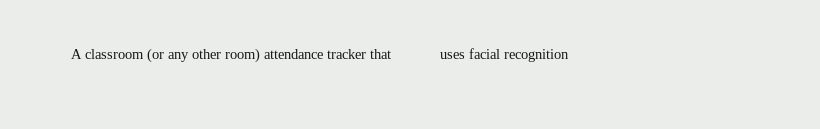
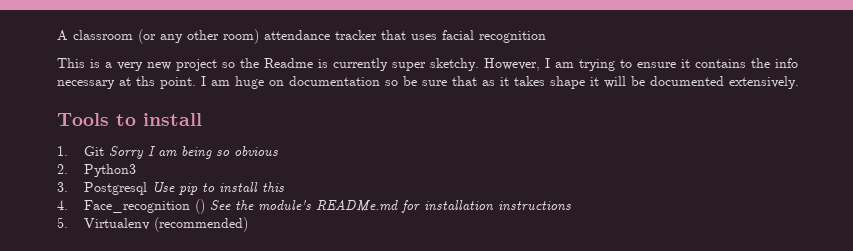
+ This is a very new project so the Readme is currently super sketchy. However, I am trying to ensure it contains the info necessary at ths point. I am huge on documentation so be sure that as it takes shape it will be documented extensively.
+ Tools to install
+ 1. Git Sorry I am being so obvious
+ 2. Python3
+ 3. Postgresql Use pip to install this
+ 4. Face_recognition () See the module's READMe.md for installation instructions
+ 5. Virtualenv (recommended)

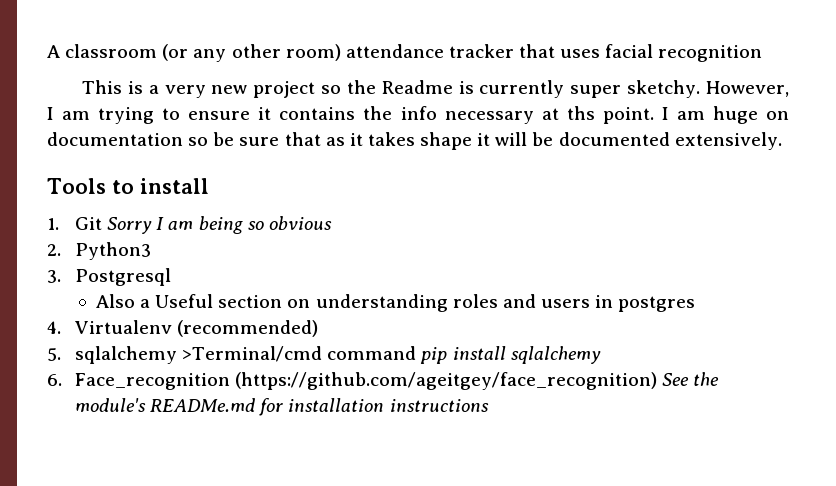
- 3. Postgresql Use pip to install this
- 4. Face_recognition () See the module's READMe.md for installation instructions
+ 3. Postgresql
+ Also a Useful section on understanding roles and users in postgres
+ 4. Virtualenv (recommended)
+ 5. sqlalchemy >Terminal/cmd command pip install sqlalchemy
+ 6. Face_recognition (https://github.com/ageitgey/face_recognition) See the module's READMe.md for installation instructions
- 5. Virtualenv (recommended)

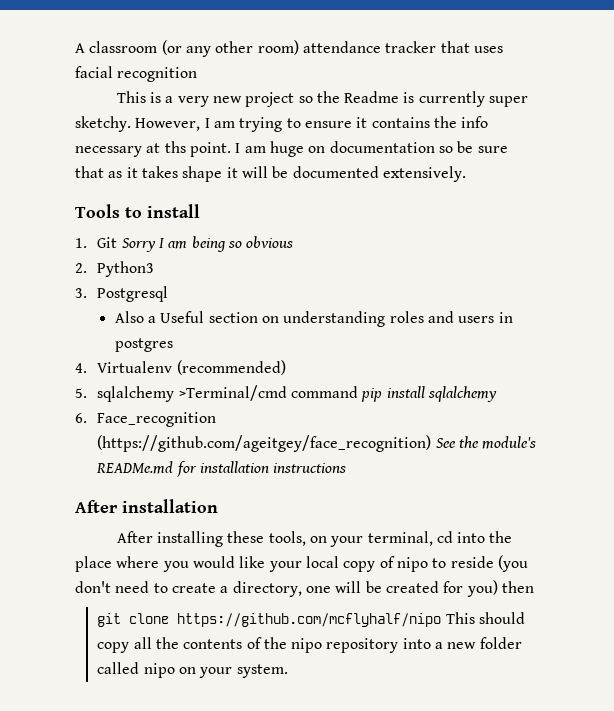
+ After installation
+ After installing these tools, on your terminal, cd into the place where you would like your local copy of nipo to reside (you don't need to create a directory, one will be created for you) then
+ git clone https://github.com/mcflyhalf/nipo This should copy all the contents of the nipo repository into a new folder called nipo on your system.

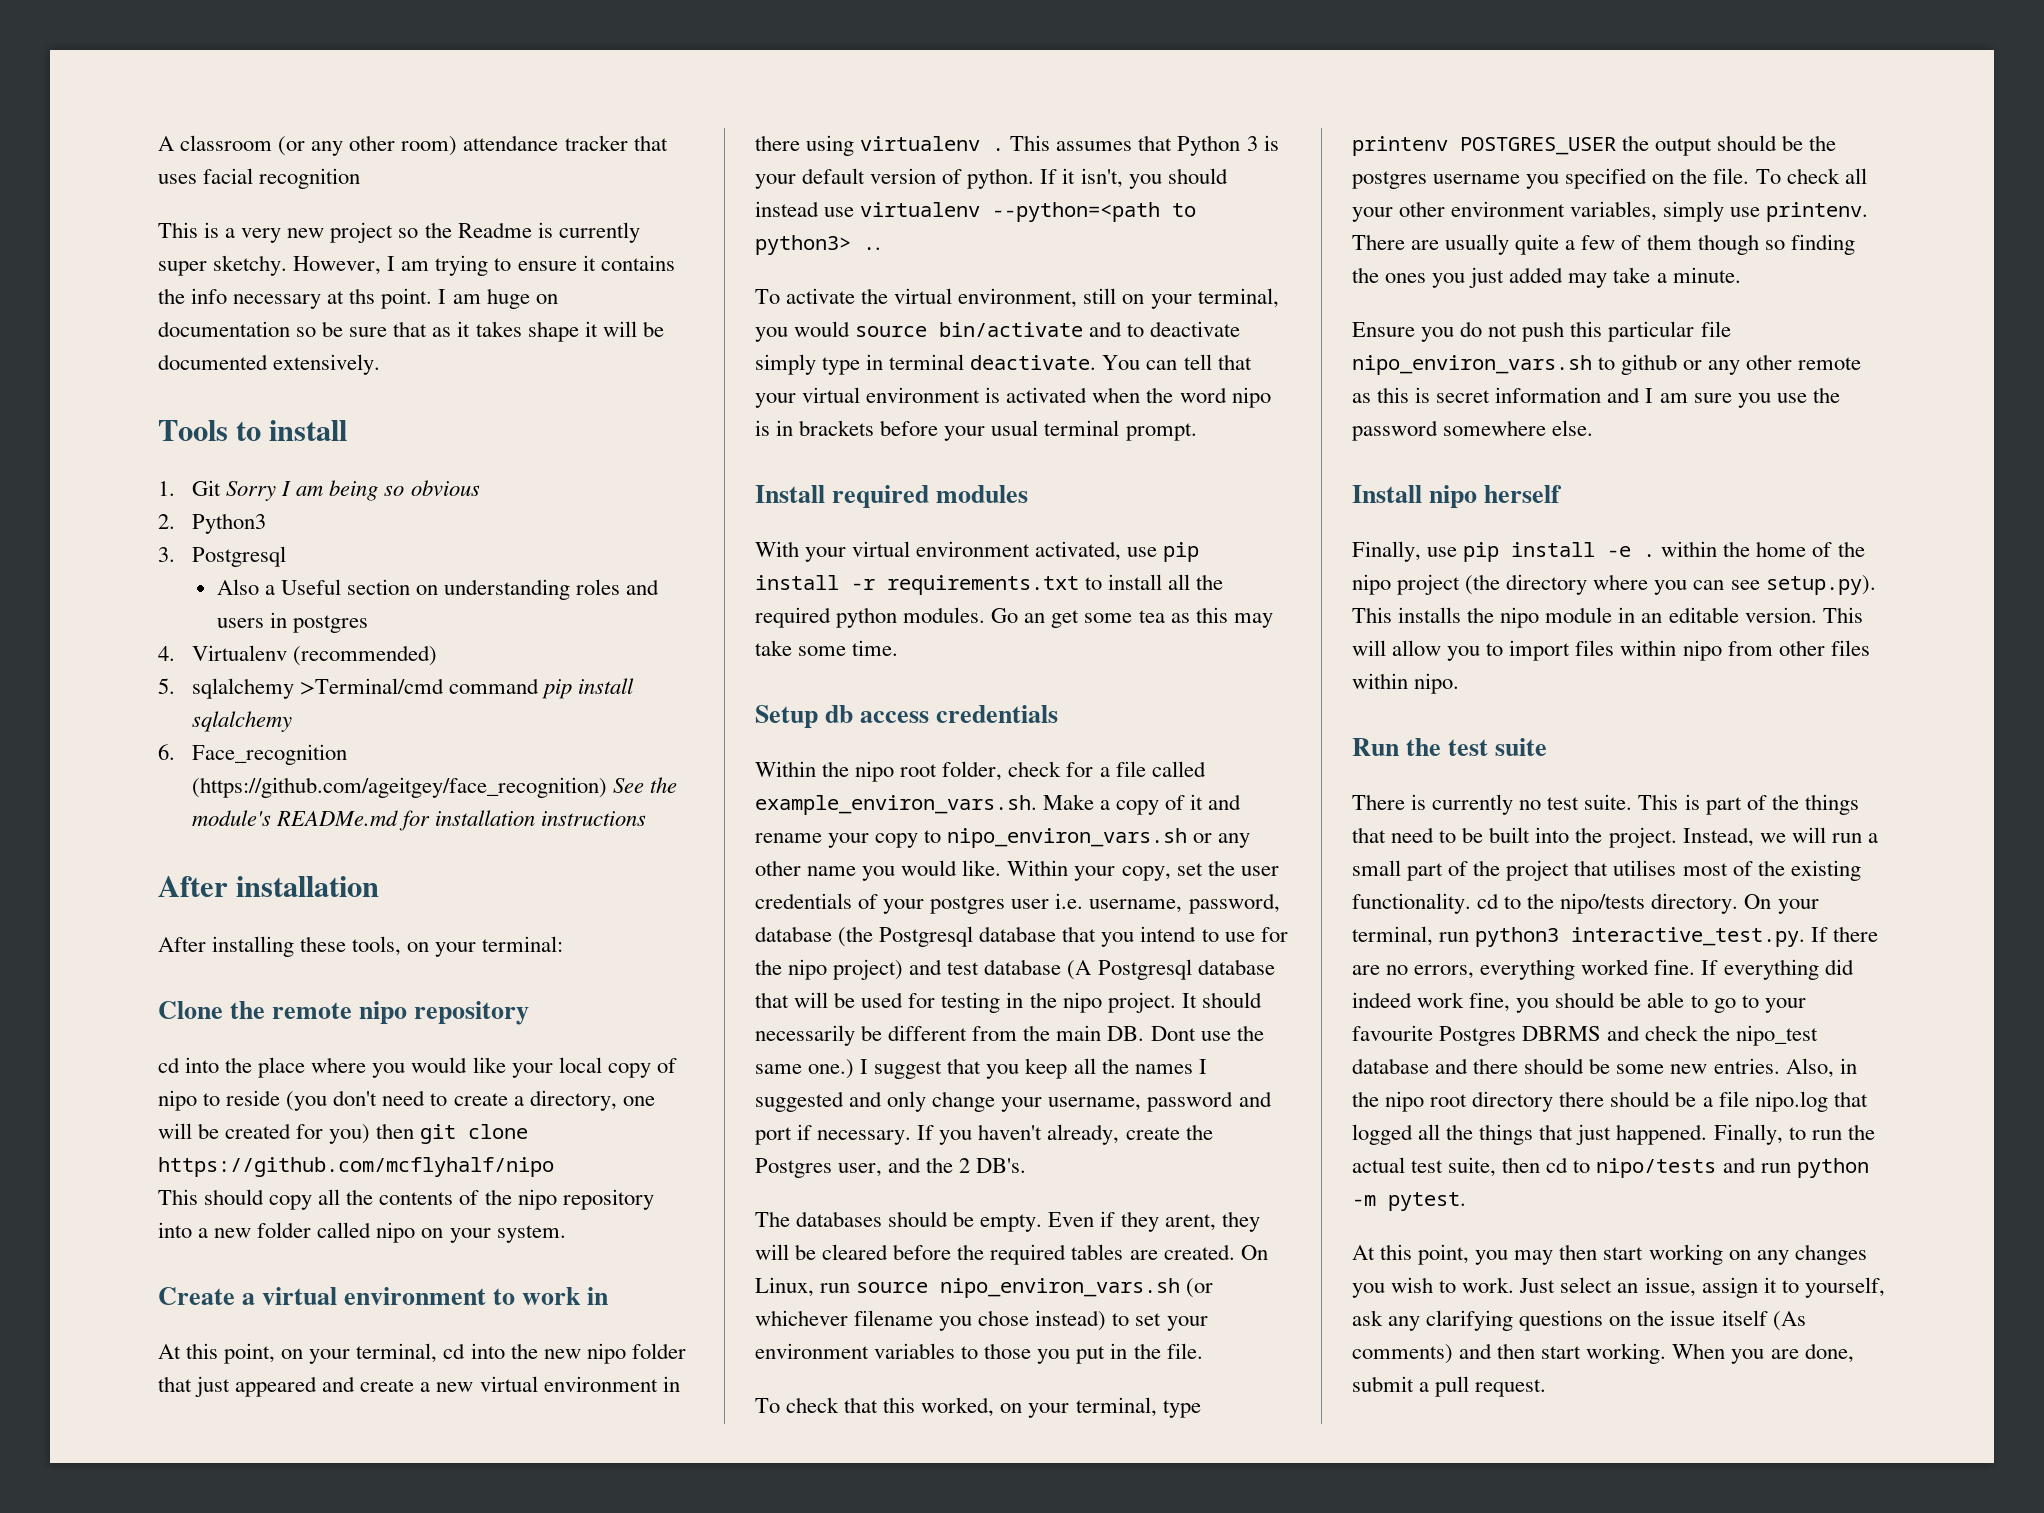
- After installing these tools, on your terminal, cd into the place where you would like your local copy of nipo to reside (you don't need to create a directory, one will be created for you) then
- git clone https://github.com/mcflyhalf/nipo This should copy all the contents of the nipo repository into a new folder called nipo on your system.
+ After installing these tools, on your terminal:
+ Clone the remote nipo repository
+ cd into the place where you would like your local copy of nipo to reside (you don't need to create a directory, one will be created for you) then git clone https://github.com/mcflyhalf/nipo
+ This should copy all the contents of the nipo repository into a new folder called nipo on your system.
+ Create a virtual environment to work in
+ At this point, on your terminal, cd into the new nipo folder that just appeared and create a new virtual environment in there using virtualenv . This assumes that Python 3 is your default version of python. If it isn't, you should instead use virtualenv --python=<path to python3> ..
+ To activate the virtual environment, still on your terminal, you would source bin/activate and to deactivate simply type in terminal deactivate. You can tell that your virtual environment is activated when the word nipo is in brackets before your usual terminal prompt.
+ Install required modules
+ With your virtual environment activated, use pip install -r requirements.txt to install all the required python modules. Go an get some tea as this may take some time.
+ Setup db access credentials
+ Within the nipo root folder, check for a file called example_environ_vars.sh. Make a copy of it and rename your copy to nipo_environ_vars.sh or any other name you would like. Within your copy, set the user credentials of your postgres user i.e. username, password, database (the Postgresql database that you intend to use for the nipo project) and test database (A Postgresql database that will be used for testing in the nipo project. It should necessarily be different from the main DB. Dont use the same one.) I suggest that you keep all the names I suggested and only change your username, password and port if necessary. If you haven't already, create the Postgres user, and the 2 DB's.
+ The databases should be empty. Even if they arent, they will be cleared before the required tables are created. On Linux, run source nipo_environ_vars.sh (or whichever filename you chose instead) to set your environment variables to those you put in the file.
+ To check that this worked, on your terminal, type printenv POSTGRES_USER the output should be the postgres username you specified on the file. To check all your other environment variables, simply use printenv. There are usually quite a few of them though so finding the ones you just added may take a minute.
+ Ensure you do not push this particular file nipo_environ_vars.sh to github or any other remote as this is secret information and I am sure you use the password somewhere else.
+ Install nipo herself
+ Finally, use pip install -e . within the home of the nipo project (the directory where you can see setup.py). This installs the nipo module in an editable version. This will allow you to import files within nipo from other files within nipo.
+ Run the test suite
+ There is currently no test suite. This is part of the things that need to be built into the project. Instead, we will run a small part of the project that utilises most of the existing functionality. cd to the nipo/tests directory. On your terminal, run python3 interactive_test.py. If there are no errors, everything worked fine. If everything did indeed work fine, you should be able to go to your favourite Postgres DBRMS and check the nipo_test database and there should be some new entries. Also, in the nipo root directory there should be a file nipo.log that logged all the things that just happened. Finally, to run the actual test suite, then cd to nipo/tests and run python -m pytest.
+ At this point, you may then start working on any changes you wish to work. Just select an issue, assign it to yourself, ask any clarifying questions on the issue itself (As comments) and then start working. When you are done, submit a pull request.

